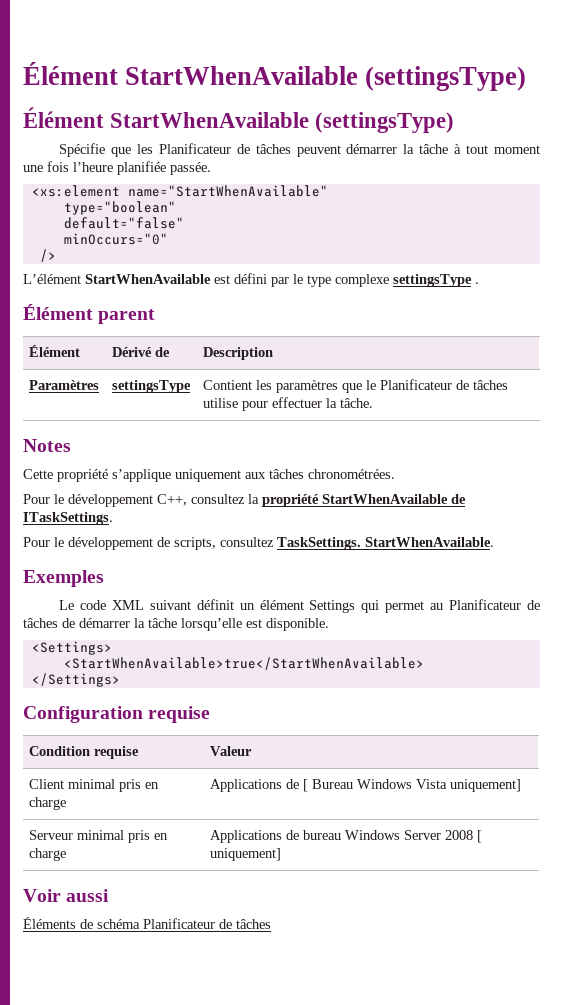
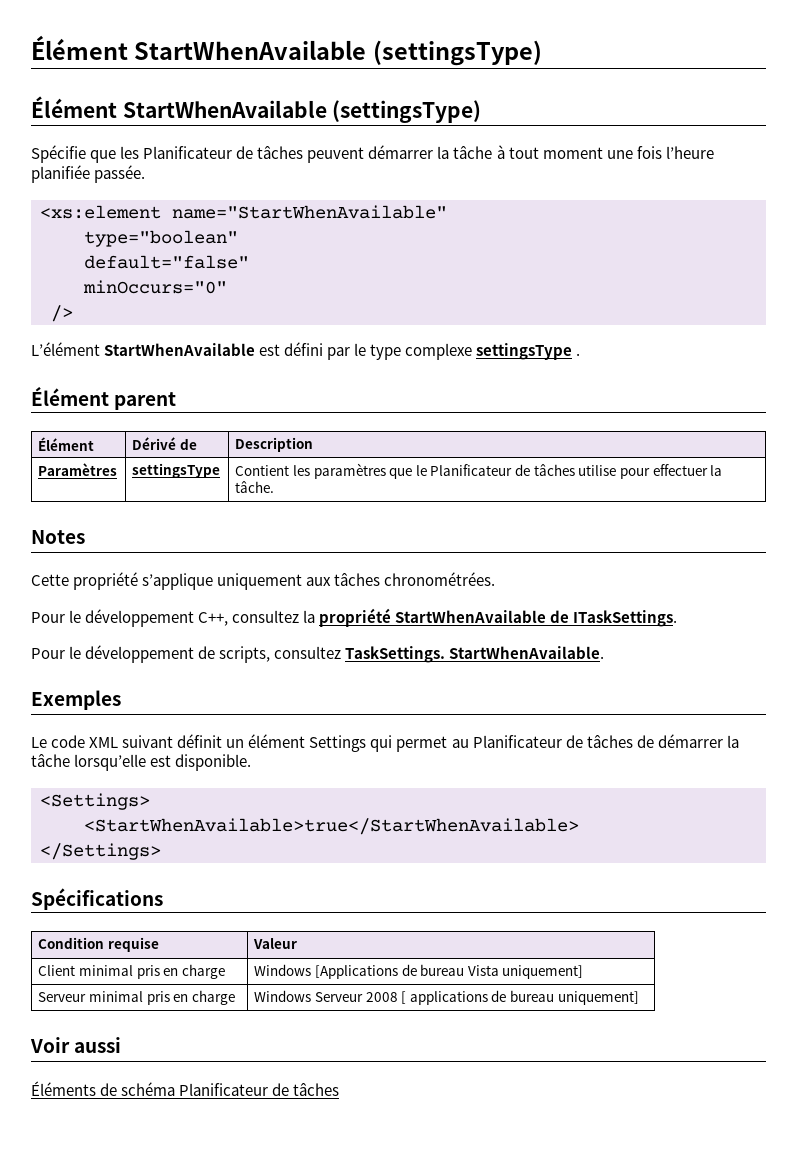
- Configuration requise
+ Spécifications
- Client minimal pris en charge | Applications de [ Bureau Windows Vista uniquement]
+ Client minimal pris en charge | Windows [Applications de bureau Vista uniquement]
- Serveur minimal pris en charge | Applications de bureau Windows Server 2008 [ uniquement]
+ Serveur minimal pris en charge | Windows Serveur 2008 [ applications de bureau uniquement]

